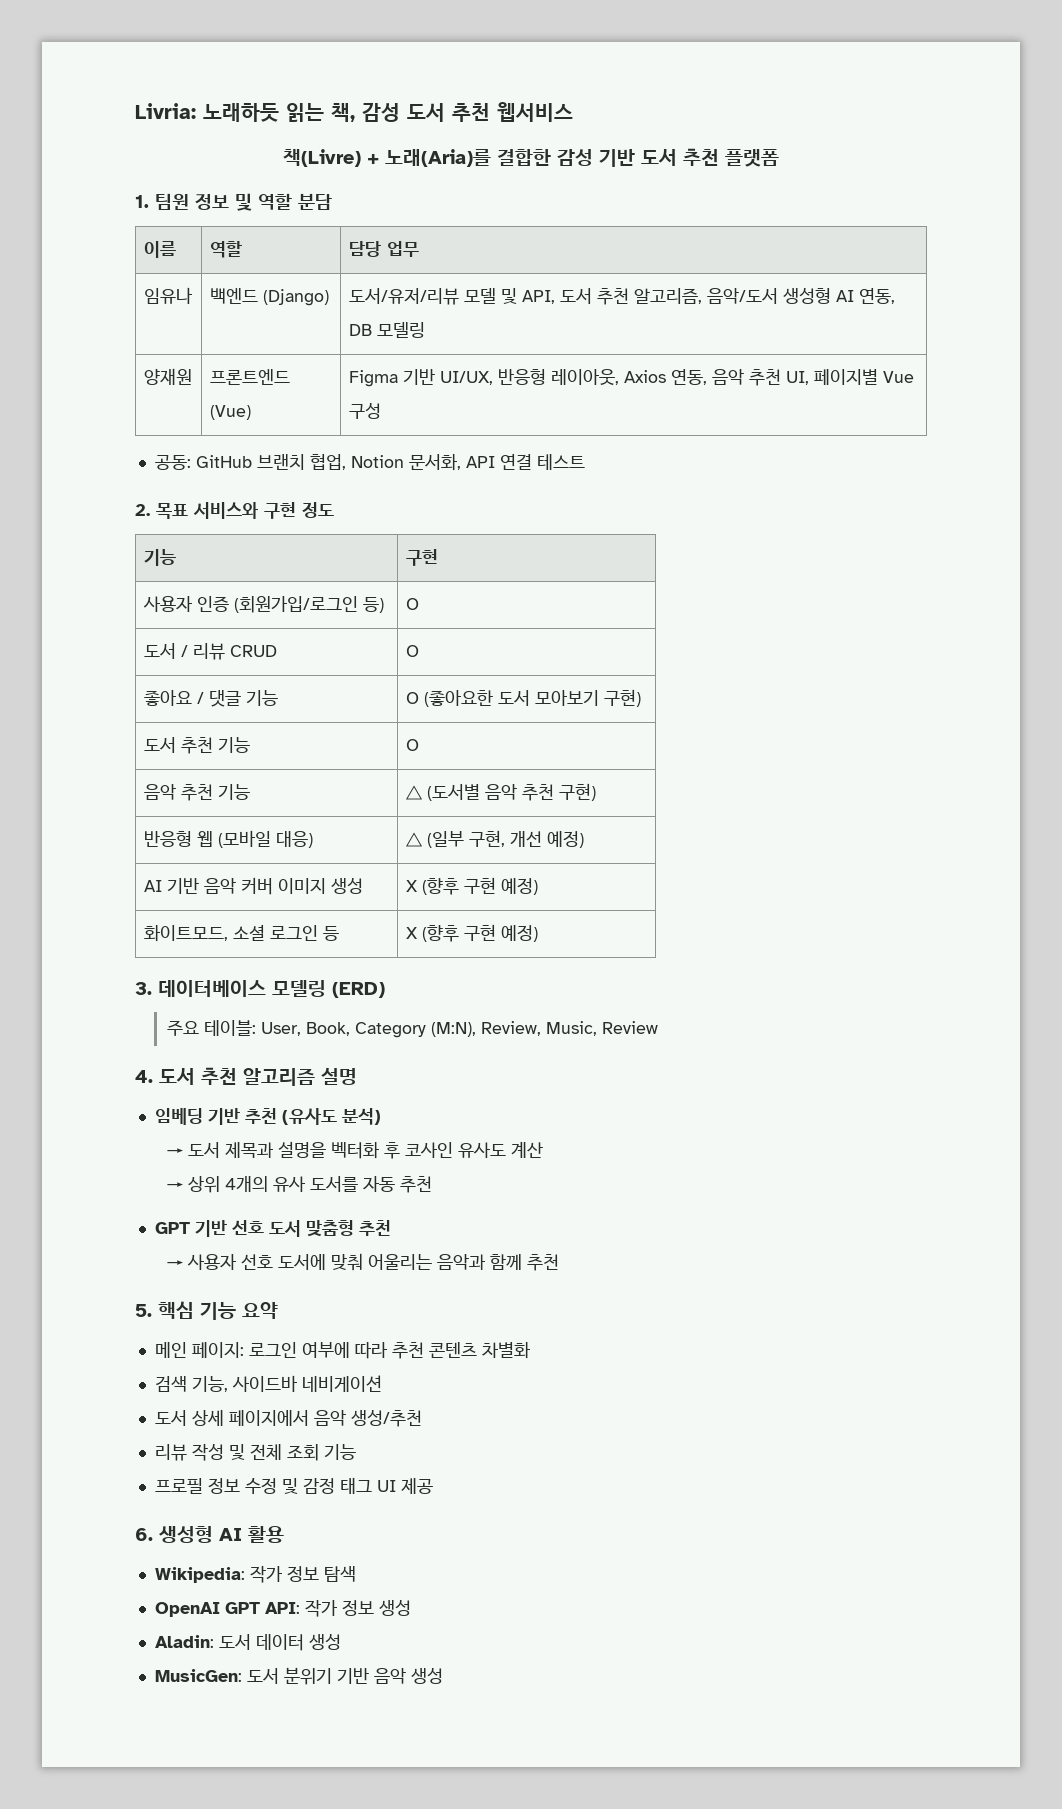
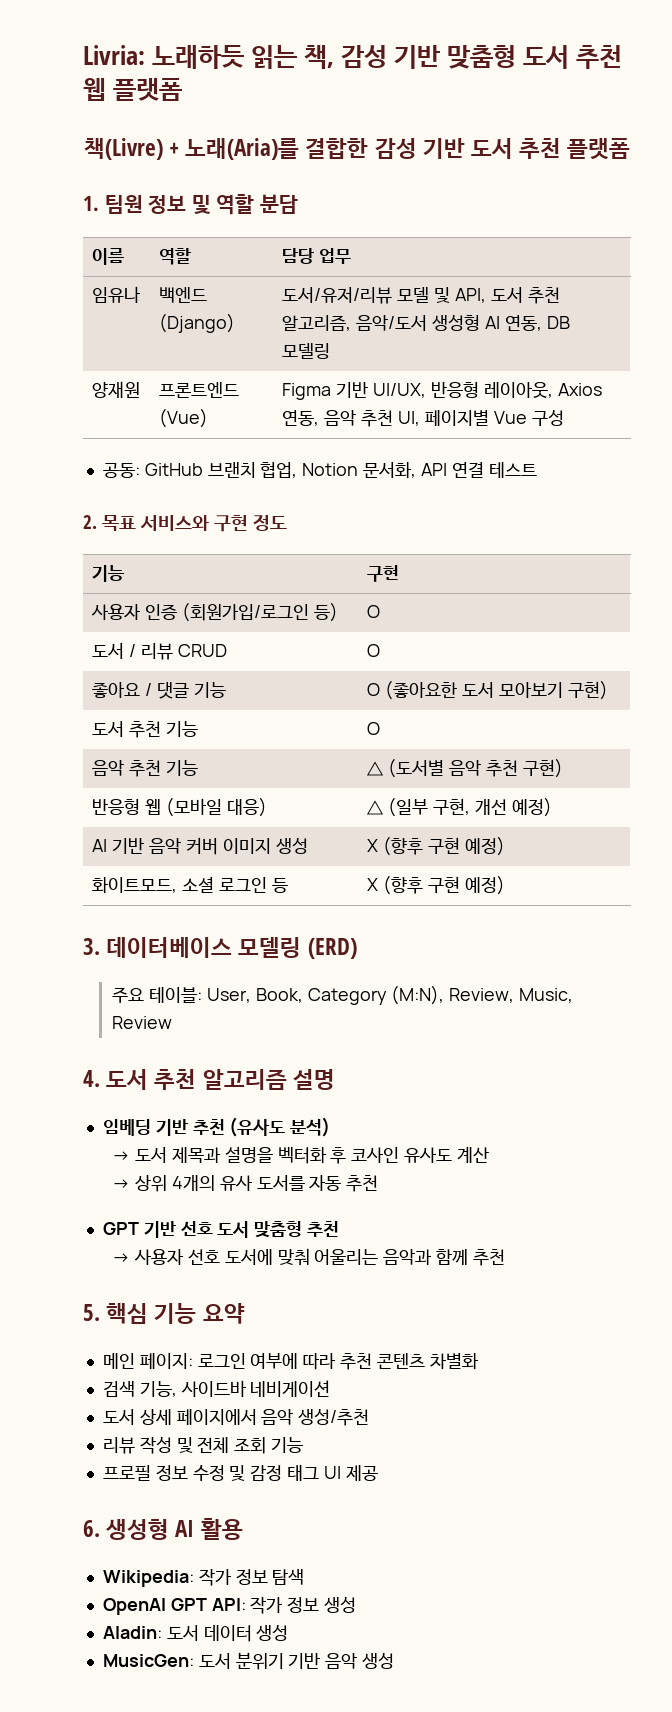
- Livria: 노래하듯 읽는 책, 감성 도서 추천 웹서비스
+ Livria: 노래하듯 읽는 책, 감성 기반 맞춤형 도서 추천 웹 플랫폼

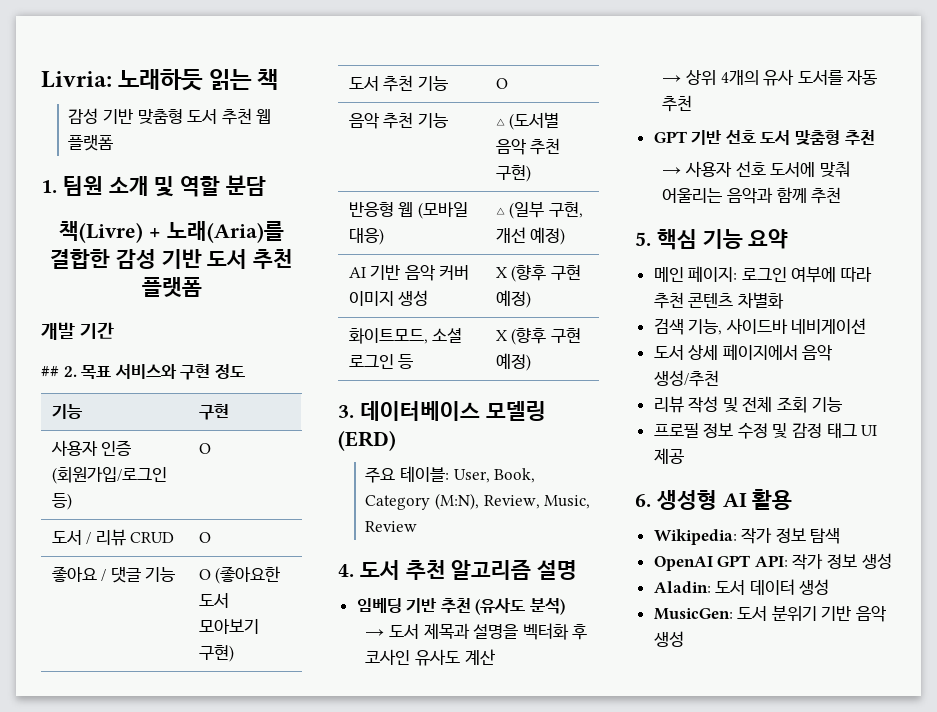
- Livria: 노래하듯 읽는 책, 감성 기반 맞춤형 도서 추천 웹 플랫폼
+ Livria: 노래하듯 읽는 책
+ 감성 기반 맞춤형 도서 추천 웹 플랫폼
+ 1. 팀원 소개 및 역할 분담
- 1. 팀원 정보 및 역할 분담
- 이름 | 역할 | 담당 업무
- 임유나 | 백엔드 (Django) | 도서/유저/리뷰 모델 및 API, 도서 추천 알고리즘, 음악/도서 생성형 AI 연동, DB 모델링
- 양재원 | 프론트엔드 (Vue) | Figma 기반 UI/UX, 반응형 레이아웃, Axios 연동, 음악 추천 UI, 페이지별 Vue 구성
- 공동: GitHub 브랜치 협업, Notion 문서화, API 연결 테스트
- 2. 목표 서비스와 구현 정도
+ 개발 기간
+ ## 2. 목표 서비스와 구현 정도

